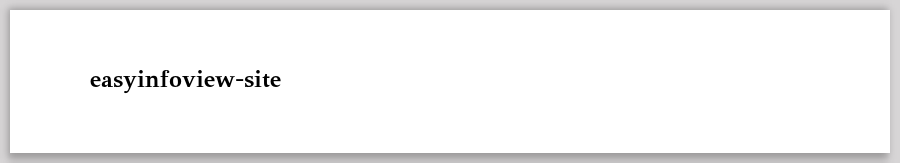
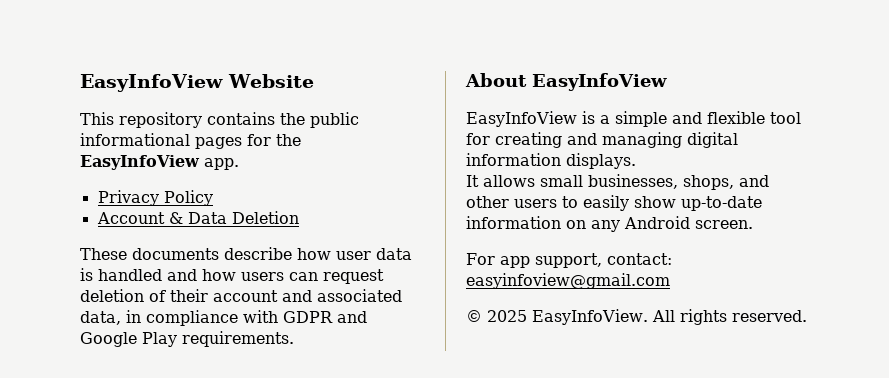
- easyinfoview-site
+ EasyInfoView Website
+ This repository contains the public informational pages for the EasyInfoView app.
+ Privacy Policy
+ Account & Data Deletion
+ These documents describe how user data is handled and how users can request deletion of their account and associated data, in compliance with GDPR and Google Play requirements.
+ About EasyInfoView
+ EasyInfoView is a simple and flexible tool for creating and managing digital information displays.
+ It allows small businesses, shops, and other users to easily show up-to-date information on any Android screen.
+ For app support, contact: easyinfoview@gmail.com
+ © 2025 EasyInfoView. All rights reserved.

